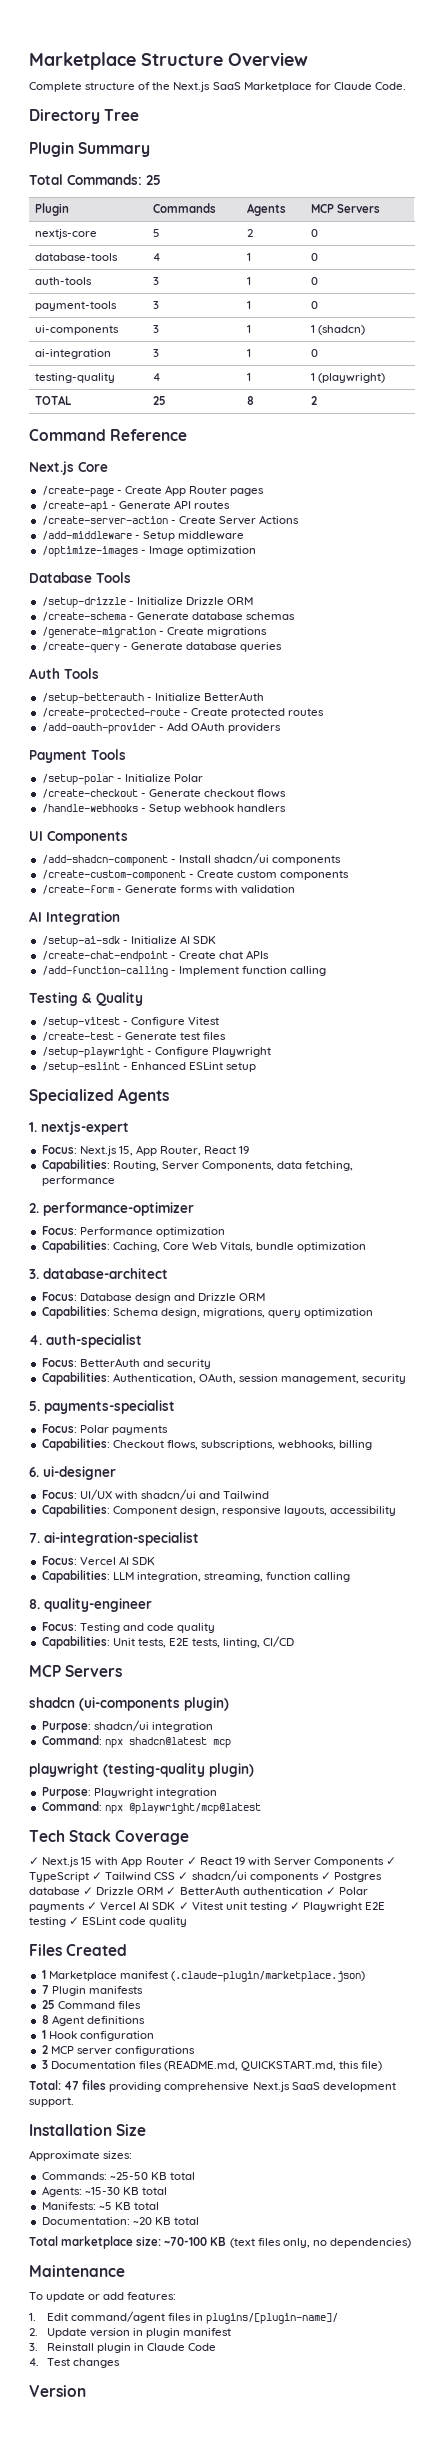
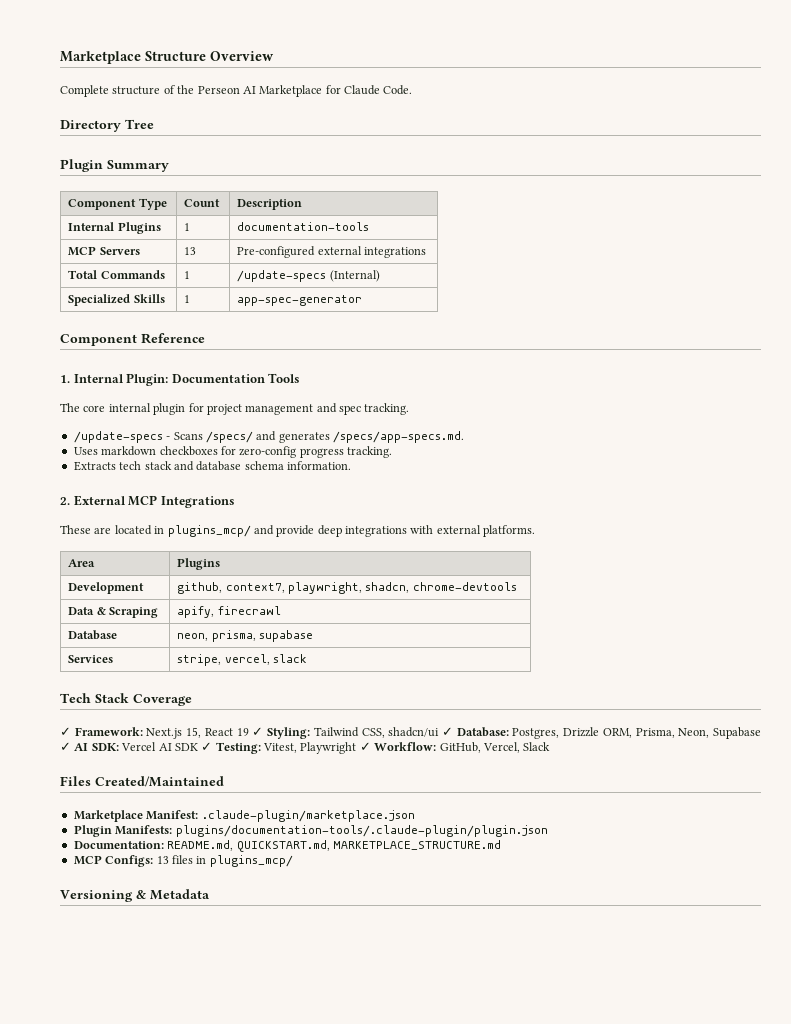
- Complete structure of the Next.js SaaS Marketplace for Claude Code.
+ Complete structure of the Perseon AI Marketplace for Claude Code.
- Total Commands: 25
- Plugin | Commands | Agents | MCP Servers
- nextjs-core | 5 | 2 | 0
- database-tools | 4 | 1 | 0
- auth-tools | 3 | 1 | 0
- payment-tools | 3 | 1 | 0
- ui-components | 3 | 1 | 1 (shadcn)
- ai-integration | 3 | 1 | 0
- testing-quality | 4 | 1 | 1 (playwright)
- TOTAL | 25 | 8 | 2
- Command Reference
- Next.js Core
- /create-page - Create App Router pages
- /create-api - Generate API routes
- /create-server-action - Create Server Actions
- /add-middleware - Setup middleware
- /optimize-images - Image optimization
- Database Tools
- /setup-drizzle - Initialize Drizzle ORM
- /create-schema - Generate database schemas
- /generate-migration - Create migrations
- /create-query - Generate database queries
- Auth Tools
- /setup-betterauth - Initialize BetterAuth
- /create-protected-route - Create protected routes
- /add-oauth-provider - Add OAuth providers
- Payment Tools
- /setup-polar - Initialize Polar
- /create-checkout - Generate checkout flows
- /handle-webhooks - Setup webhook handlers
- UI Components
- /add-shadcn-component - Install shadcn/ui components
- /create-custom-component - Create custom components
- /create-form - Generate forms with validation
- AI Integration
- /setup-ai-sdk - Initialize AI SDK
- /create-chat-endpoint - Create chat APIs
- /add-function-calling - Implement function calling
- Testing & Quality
- /setup-vitest - Configure Vitest
- /create-test - Generate test files
- /setup-playwright - Configure Playwright
- /setup-eslint - Enhanced ESLint setup
- Specialized Agents
- 1. nextjs-expert
- Focus: Next.js 15, App Router, React 19
- Capabilities: Routing, Server Components, data fetching, performance
- 2. performance-optimizer
- Focus: Performance optimization
- Capabilities: Caching, Core Web Vitals, bundle optimization
- 3. database-architect
- Focus: Database design and Drizzle ORM
- Capabilities: Schema design, migrations, query optimization
- 4. auth-specialist
- Focus: BetterAuth and security
- Capabilities: Authentication, OAuth, session management, security
- 5. payments-specialist
- Focus: Polar payments
- Capabilities: Checkout flows, subscriptions, webhooks, billing
- 6. ui-designer
- Focus: UI/UX with shadcn/ui and Tailwind
- Capabilities: Component design, responsive layouts, accessibility
- 7. ai-integration-specialist
- Focus: Vercel AI SDK
- Capabilities: LLM integration, streaming, function calling
- 8. quality-engineer
- Focus: Testing and code quality
- Capabilities: Unit tests, E2E tests, linting, CI/CD
- MCP Servers
- shadcn (ui-components plugin)
- Purpose: shadcn/ui integration
- Command: npx shadcn@latest mcp
- playwright (testing-quality plugin)
- Purpose: Playwright integration
- Command: npx @playwright/mcp@latest
+ Component Type | Count | Description
+ Internal Plugins | 1 | documentation-tools
+ MCP Servers | 13 | Pre-configured external integrations
+ Total Commands | 1 | /update-specs (Internal)
+ Specialized Skills | 1 | app-spec-generator
+ Component Reference
+ 1. Internal Plugin: Documentation Tools
+ The core internal plugin for project management and spec tracking.
+ /update-specs - Scans /specs/ and generates /specs/app-specs.md.
+ Uses markdown checkboxes for zero-config progress tracking.
+ Extracts tech stack and database schema information.
+ 2. External MCP Integrations
+ These are located in plugins_mcp/ and provide deep integrations with external platforms.
+ Area | Plugins
+ Development | github, context7, playwright, shadcn, chrome-devtools
+ Data & Scraping | apify, firecrawl
+ Database | neon, prisma, supabase
+ Services | stripe, vercel, slack
  Tech Stack Coverage
- ✓ Next.js 15 with App Router ✓ React 19 with Server Components ✓ TypeScript ✓ Tailwind CSS ✓ shadcn/ui components ✓ Postgres database ✓ Drizzle ORM ✓ BetterAuth authentication ✓ Polar payments ✓ Vercel AI SDK ✓ Vitest unit testing ✓ Playwright E2E testing ✓ ESLint code quality
- Files Created
- 1 Marketplace manifest (.claude-plugin/marketplace.json)
- 7 Plugin manifests
- 25 Command files
- 8 Agent definitions
- 1 Hook configuration
- 2 MCP server configurations
- 3 Documentation files (README.md, QUICKSTART.md, this file)
- Total: 47 files providing comprehensive Next.js SaaS development support.
- Installation Size
- Approximate sizes:
- Commands: ~25-50 KB total
- Agents: ~15-30 KB total
- Manifests: ~5 KB total
- Documentation: ~20 KB total
- Total marketplace size: ~70-100 KB (text files only, no dependencies)
- Maintenance
- To update or add features:
- 1. Edit command/agent files in plugins/[plugin-name]/
- 2. Update version in plugin manifest
- 3. Reinstall plugin in Claude Code
- 4. Test changes
- Version
+ ✓ Framework: Next.js 15, React 19 ✓ Styling: Tailwind CSS, shadcn/ui ✓ Database: Postgres, Drizzle ORM, Prisma, Neon, Supabase ✓ AI SDK: Vercel AI SDK ✓ Testing: Vitest, Playwright ✓ Workflow: GitHub, Vercel, Slack
+ Files Created/Maintained
+ Marketplace Manifest: .claude-plugin/marketplace.json
+ Plugin Manifests: plugins/documentation-tools/.claude-plugin/plugin.json
+ Documentation: README.md, QUICKSTART.md, MARKETPLACE_STRUCTURE.md
+ MCP Configs: 13 files in plugins_mcp/
+ Versioning & Metadata

